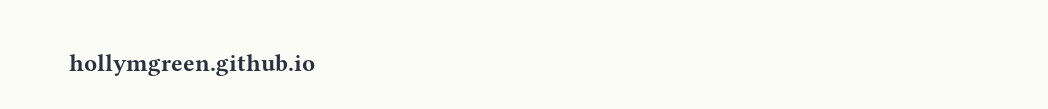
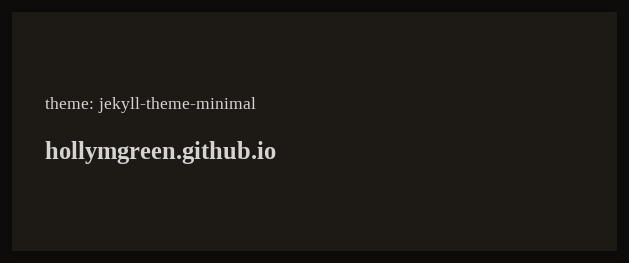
+ theme: jekyll-theme-minimal

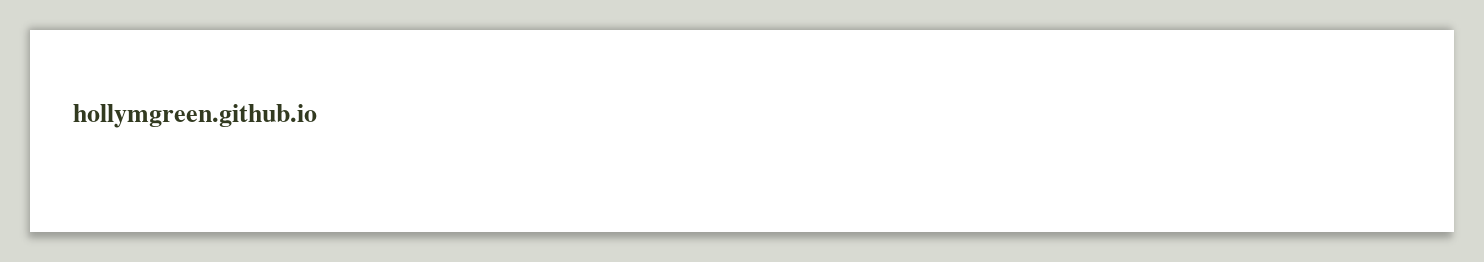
- theme: jekyll-theme-minimal

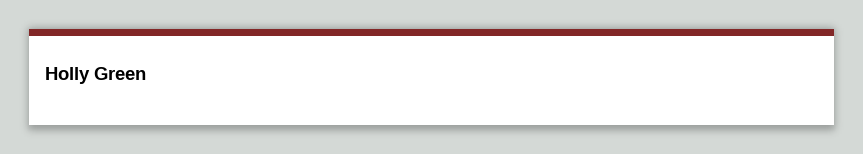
- hollymgreen.github.io
+ Holly Green

